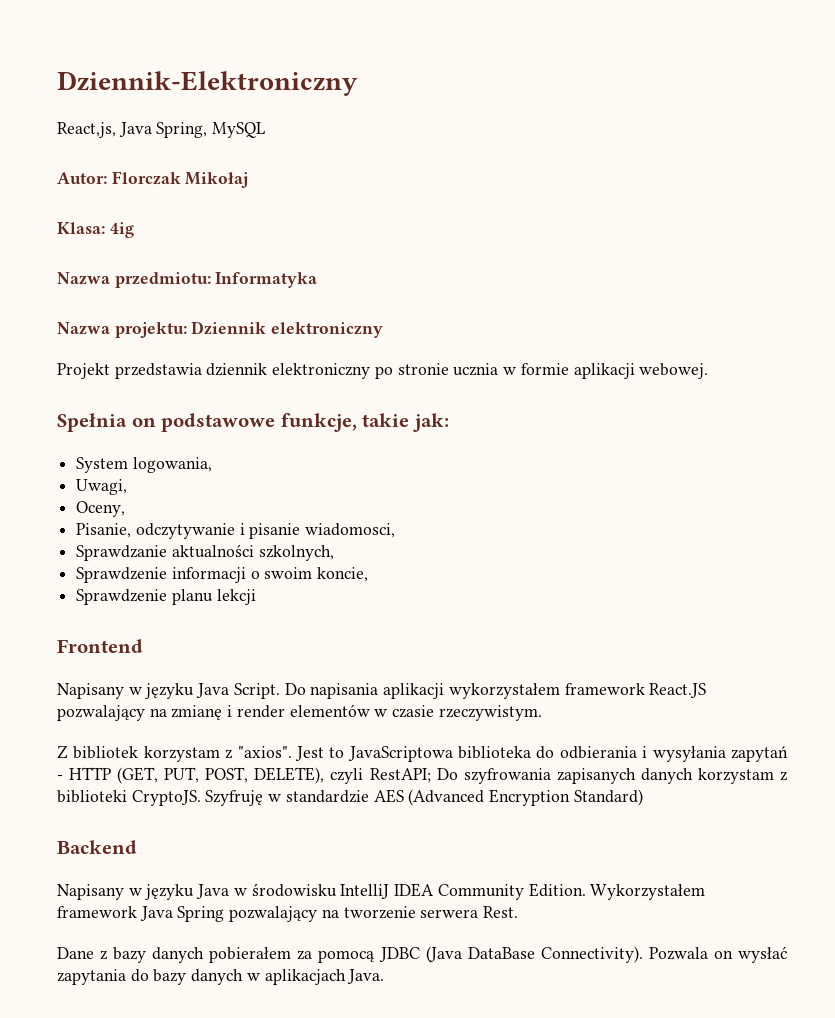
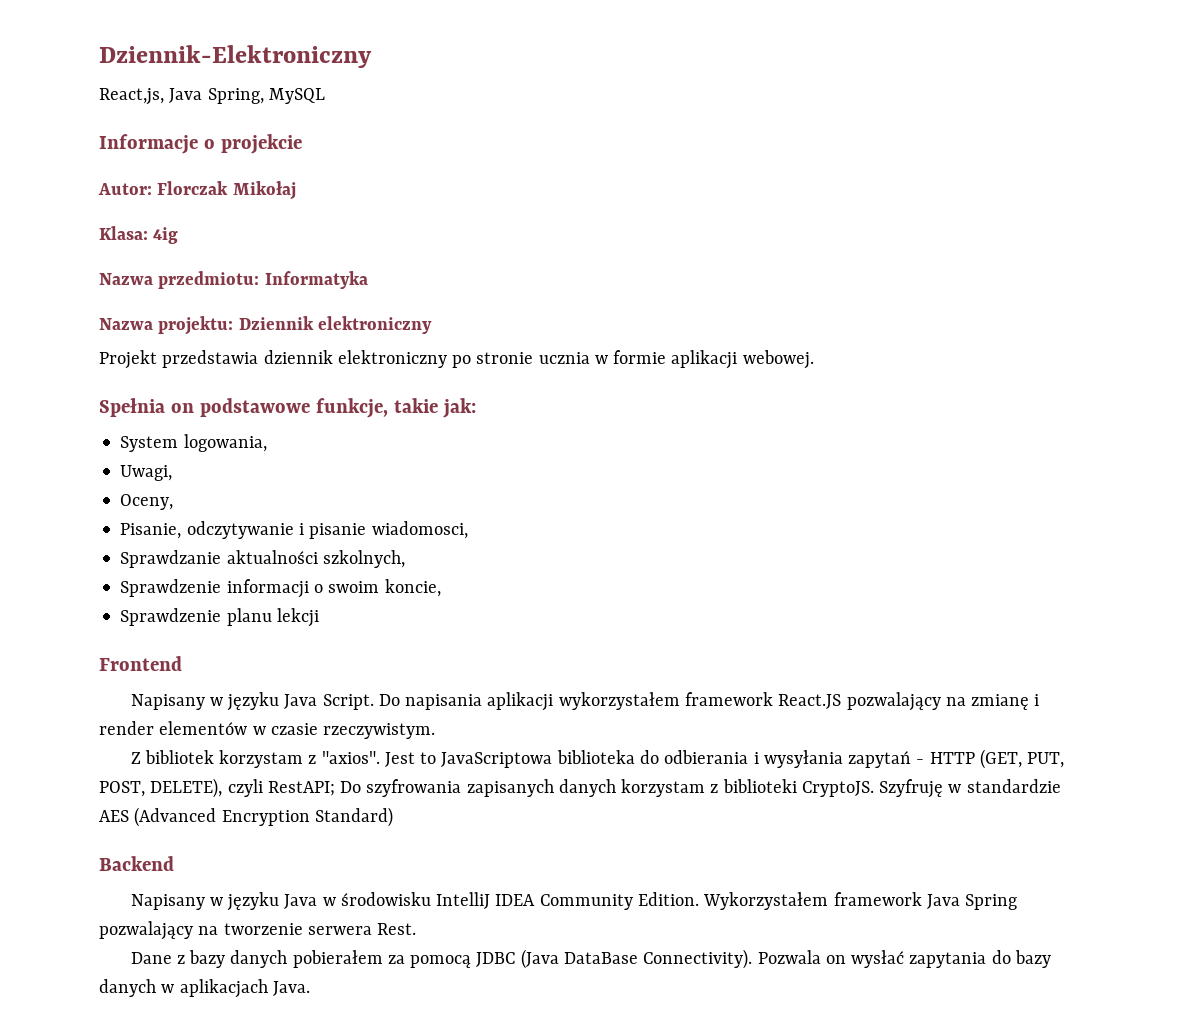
+ Informacje o projekcie

